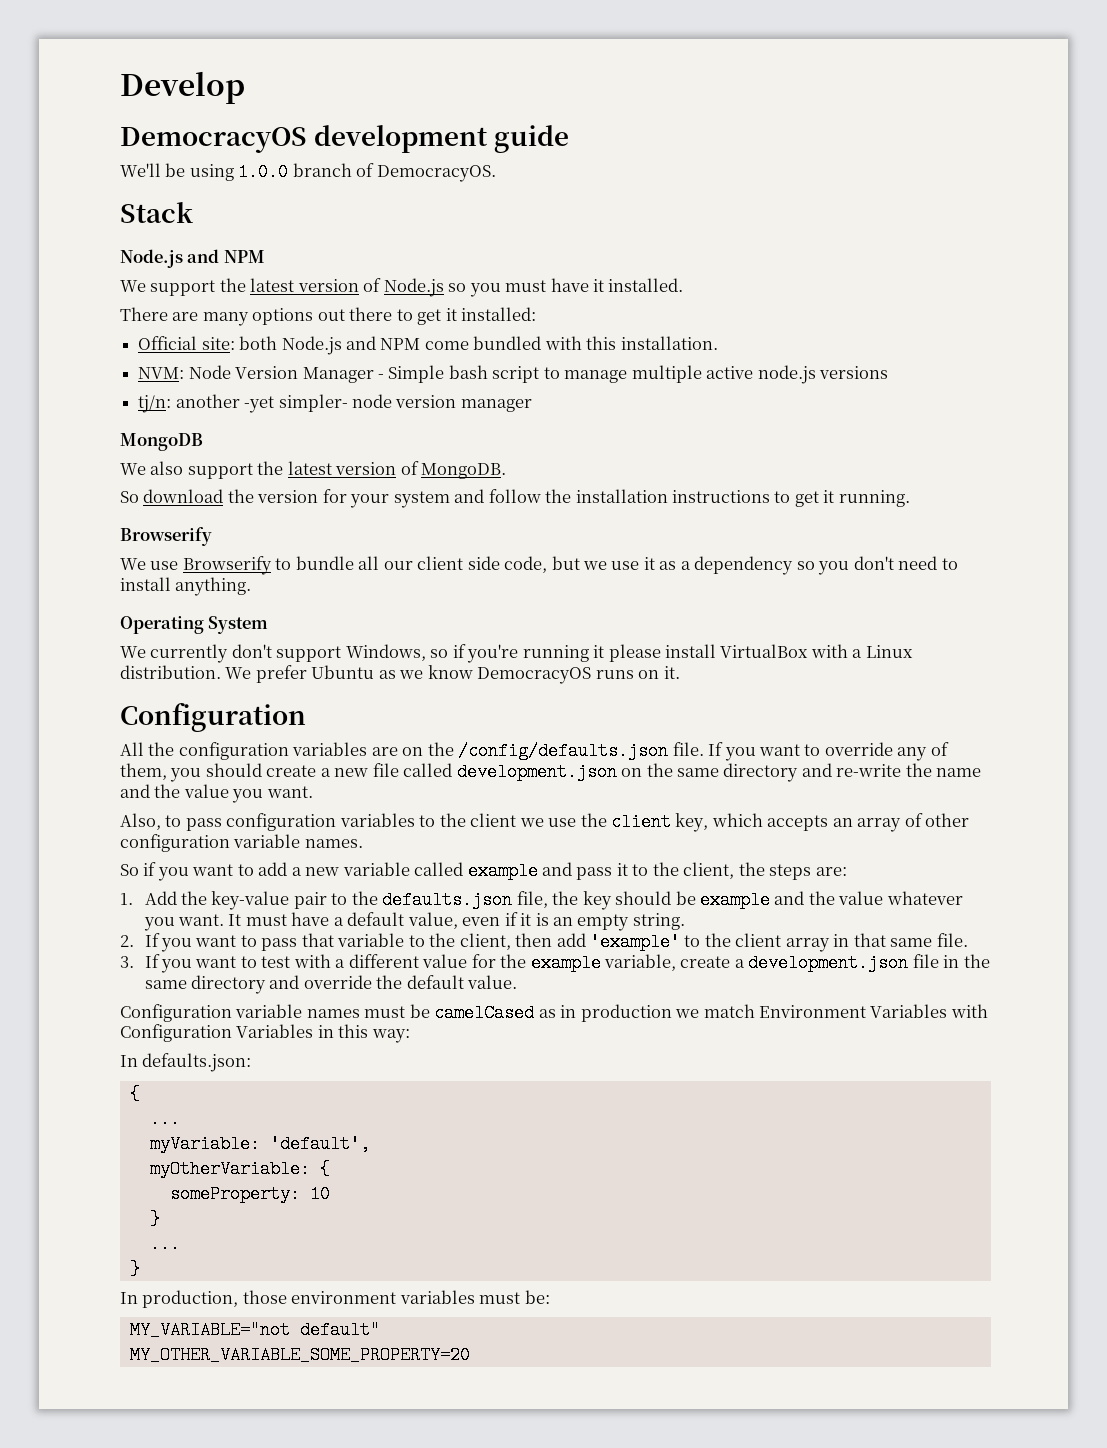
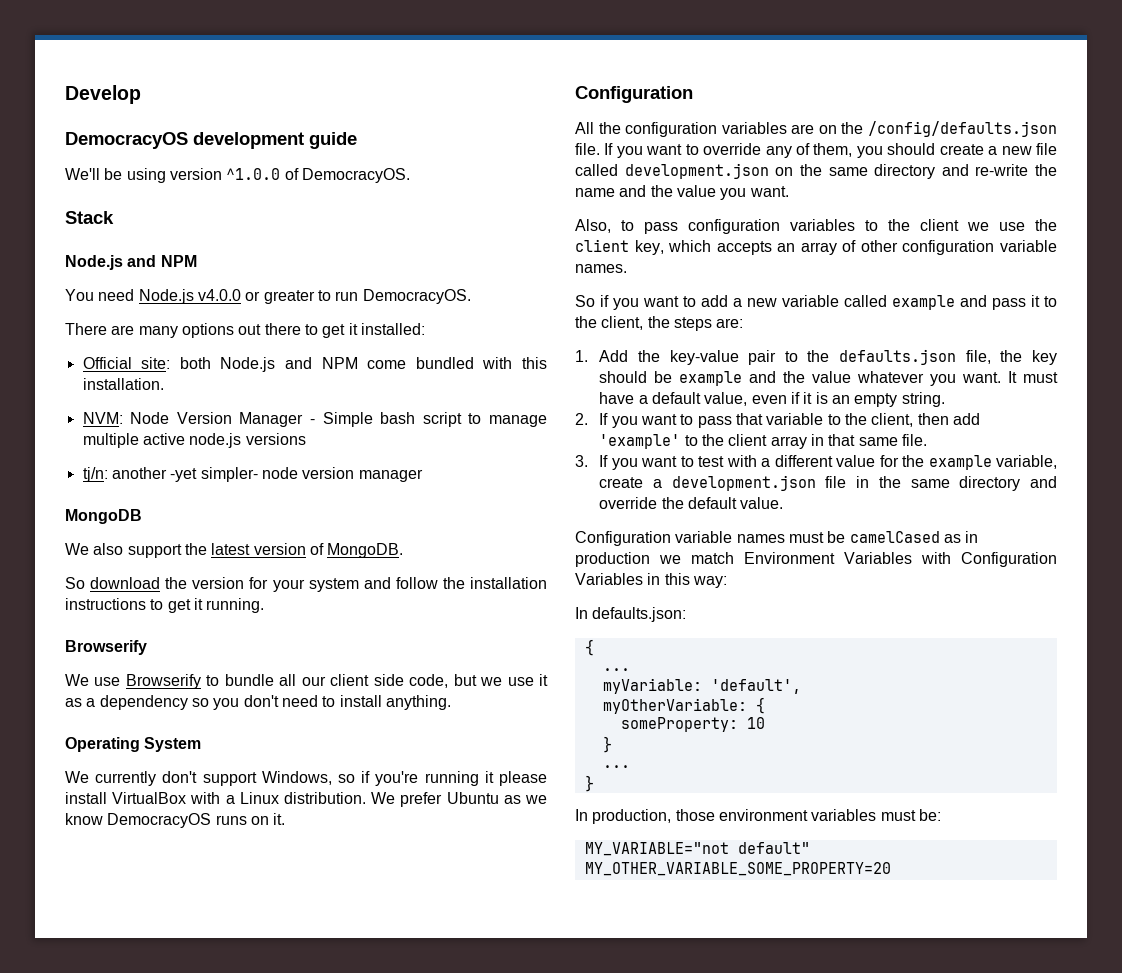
- We'll be using 1.0.0 branch of DemocracyOS.
+ We'll be using version ^1.0.0 of DemocracyOS.
- We support the latest version of Node.js so you must have it installed.
+ You need Node.js v4.0.0 or greater to run DemocracyOS.

